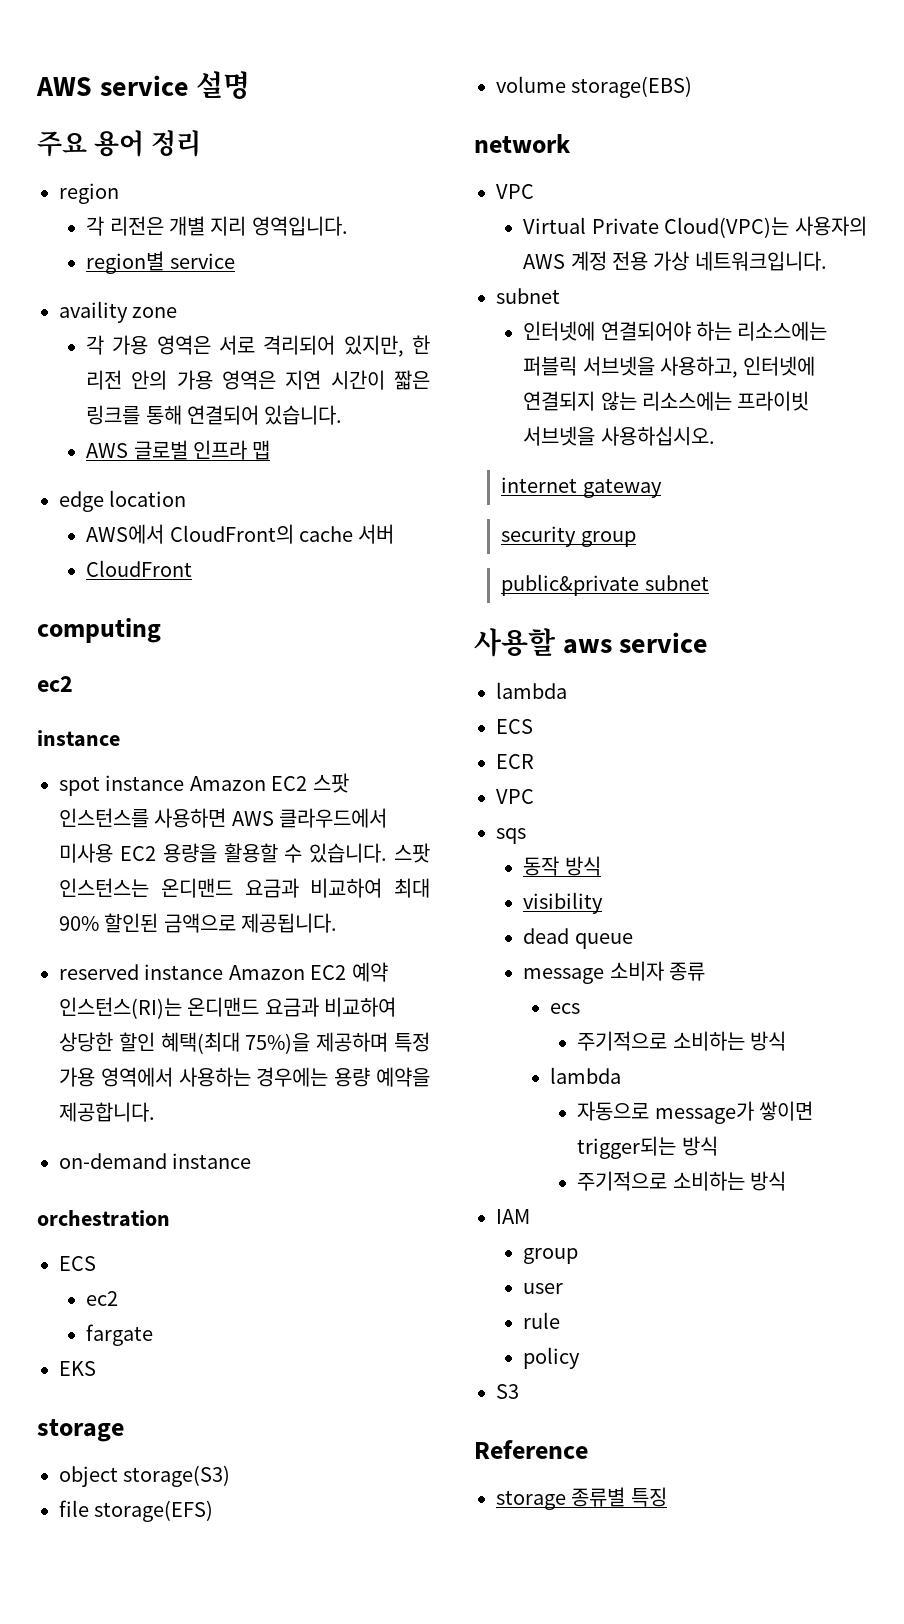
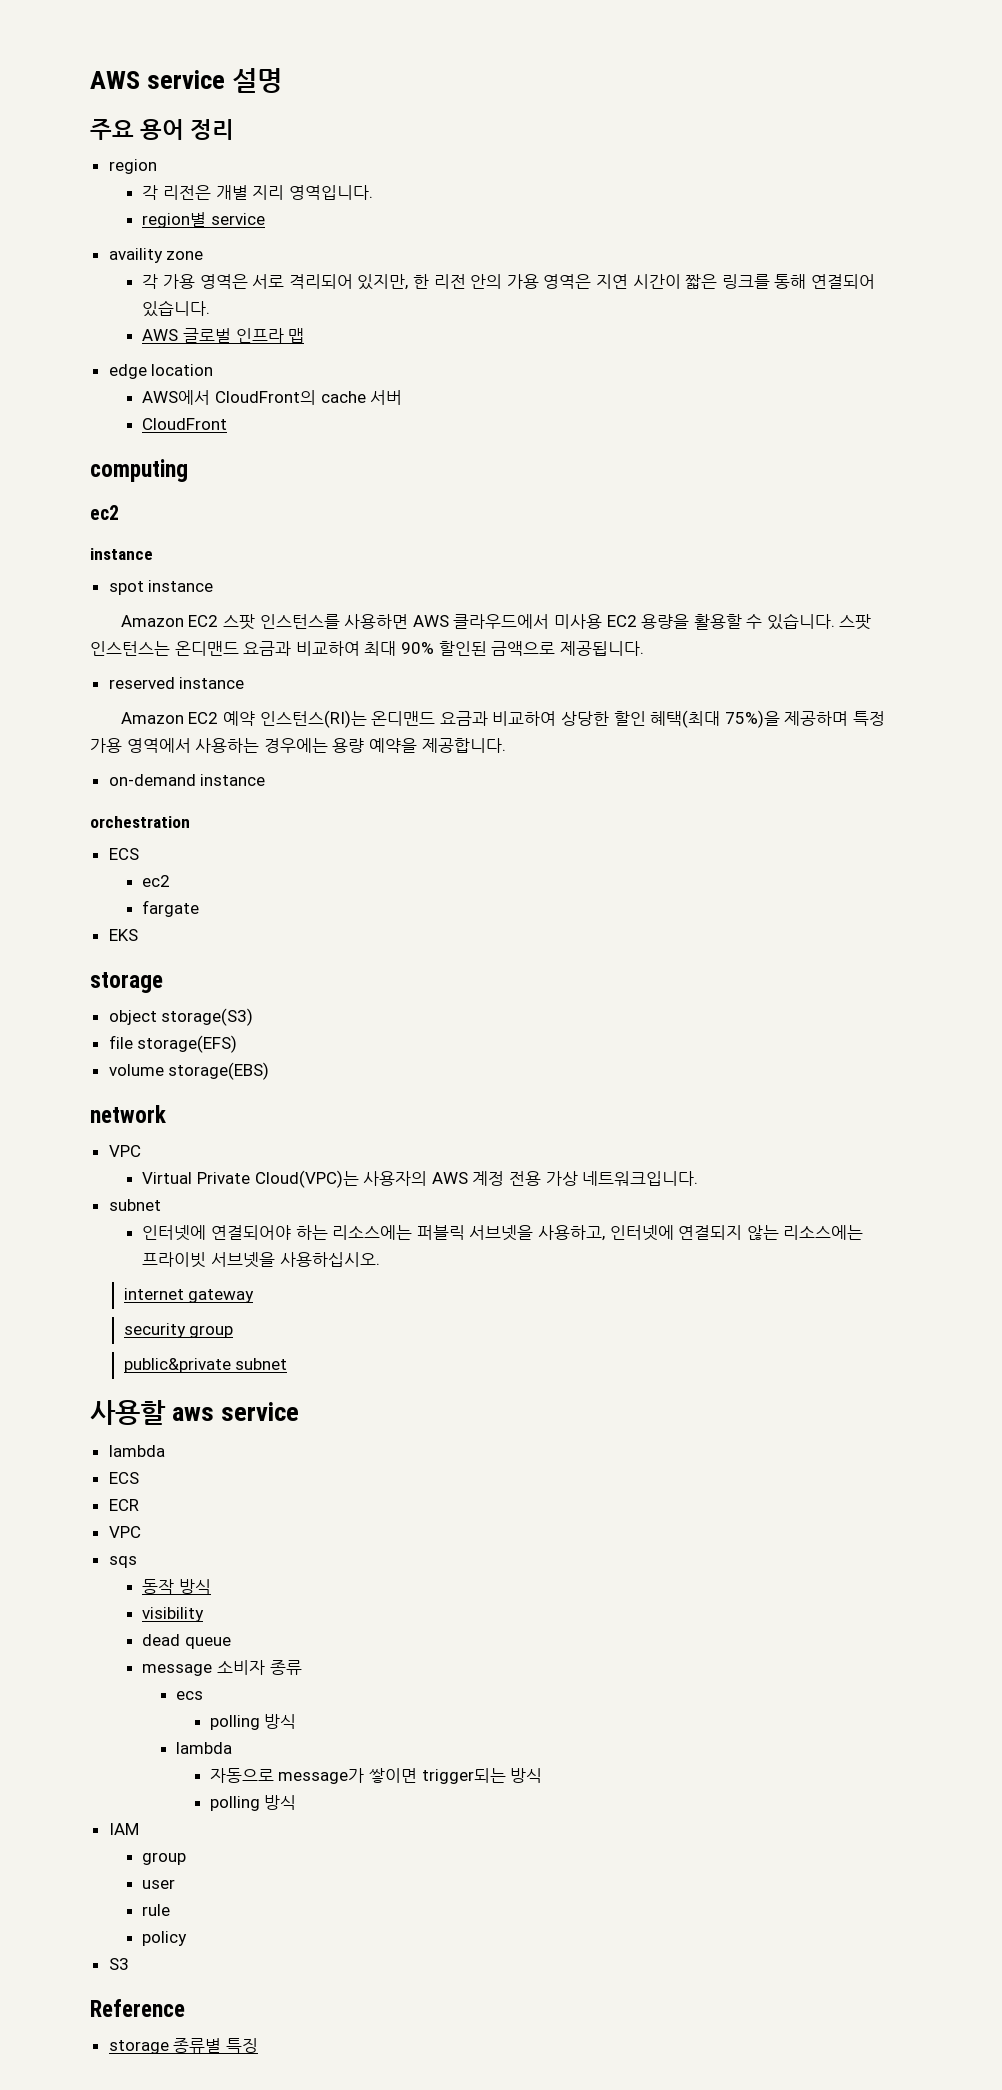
- spot instance Amazon EC2 스팟 인스턴스를 사용하면 AWS 클라우드에서 미사용 EC2 용량을 활용할 수 있습니다.
+ spot instance
+ Amazon EC2 스팟 인스턴스를 사용하면 AWS 클라우드에서 미사용 EC2 용량을 활용할 수 있습니다.
- reserved instance Amazon EC2 예약 인스턴스(RI)는 온디맨드 요금과 비교하여 상당한 할인 혜택(최대 75%)을 제공하며 특정 가용 영역에서 사용하는 경우에는 용량 예약을 제공합니다.
+ reserved instance
+ Amazon EC2 예약 인스턴스(RI)는 온디맨드 요금과 비교하여 상당한 할인 혜택(최대 75%)을 제공하며 특정 가용 영역에서 사용하는 경우에는 용량 예약을 제공합니다.
  ecs
- 주기적으로 소비하는 방식
+ polling 방식
  자동으로 message가 쌓이면 trigger되는 방식
- 주기적으로 소비하는 방식
+ polling 방식

